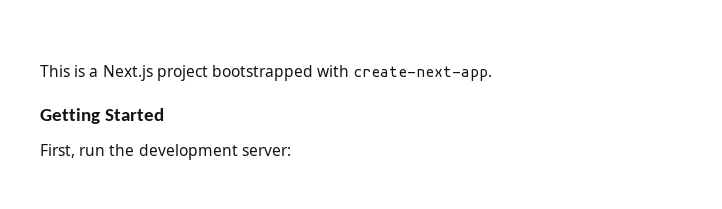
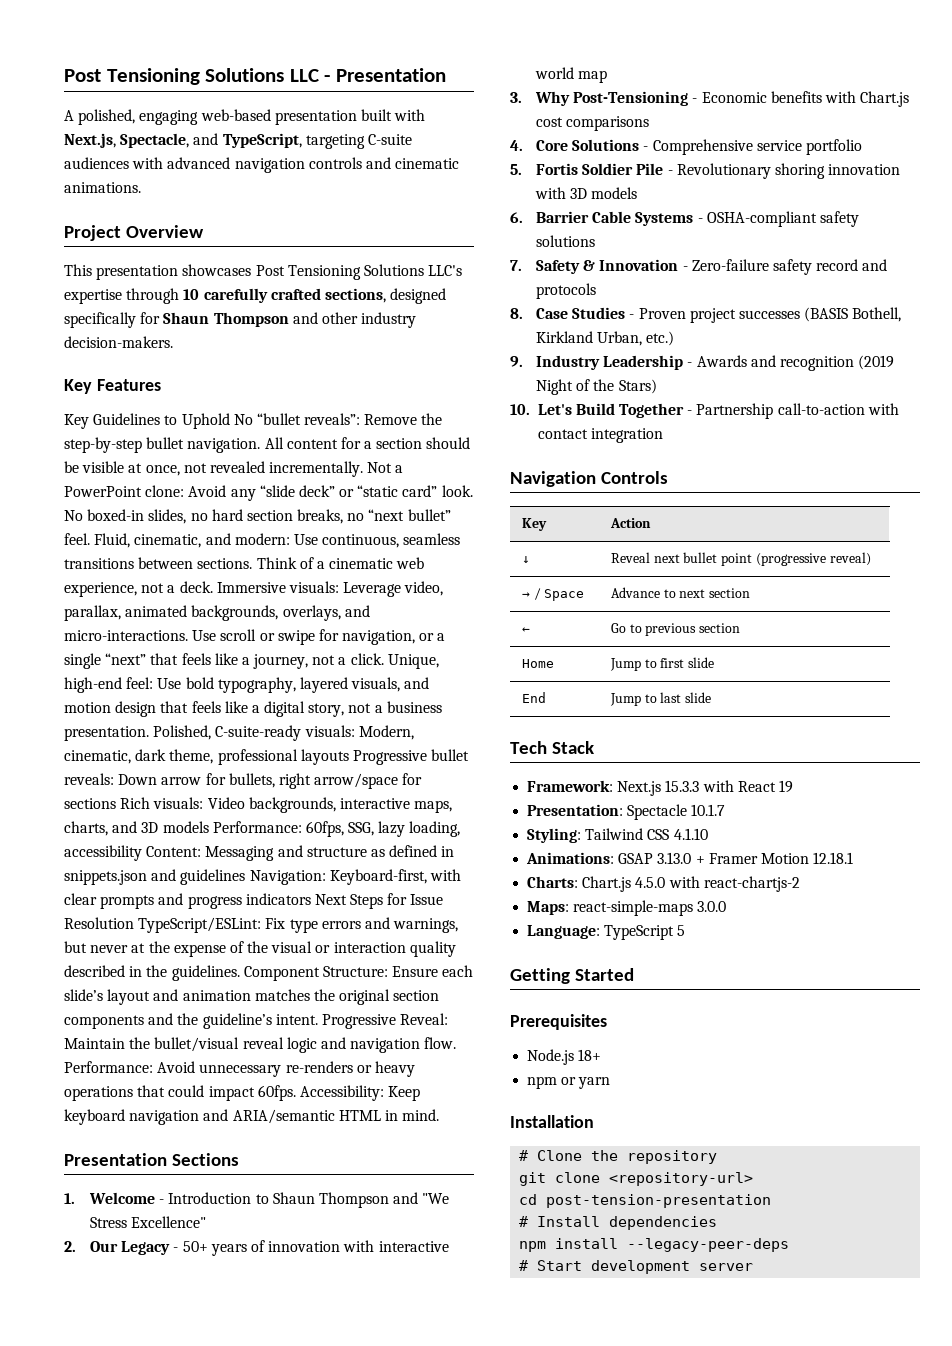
- This is a Next.js project bootstrapped with create-next-app.
+ Post Tensioning Solutions LLC - Presentation
+ A polished, engaging web-based presentation built with Next.js, Spectacle, and TypeScript, targeting C-suite audiences with advanced navigation controls and cinematic animations.
+ Project Overview
+ This presentation showcases Post Tensioning Solutions LLC's expertise through 10 carefully crafted sections, designed specifically for Shaun Thompson and other industry decision-makers.
+ Key Features
+ Key Guidelines to Uphold No “bullet reveals”: Remove the step-by-step bullet navigation. All content for a section should be visible at once, not revealed incrementally. Not a PowerPoint clone: Avoid any “slide deck” or “static card” look. No boxed-in slides, no hard section breaks, no “next bullet” feel. Fluid, cinematic, and modern: Use continuous, seamless transitions between sections. Think of a cinematic web experience, not a deck. Immersive visuals: Leverage video, parallax, animated backgrounds, overlays, and micro-interactions. Use scroll or swipe for navigation, or a single “next” that feels like a journey, not a click. Unique, high-end feel: Use bold typography, layered visuals, and motion design that feels like a digital story, not a business presentation. Polished, C-suite-ready visuals: Modern, cinematic, dark theme, professional layouts Progressive bullet reveals: Down arrow for bullets, right arrow/space for sections Rich visuals: Video backgrounds, interactive maps, charts, and 3D models Performance: 60fps, SSG, lazy loading, accessibility Content: Messaging and structure as defined in snippets.json and guidelines Navigation: Keyboard-first, with clear prompts and progress indicators Next Steps for Issue Resolution TypeScript/ESLint: Fix type errors and warnings, but never at the expense of the visual or interaction quality described in the guidelines. Component Structure: Ensure each slide’s layout and animation matches the original section components and the guideline’s intent. Progressive Reveal: Maintain the bullet/visual reveal logic and navigation flow. Performance: Avoid unnecessary re-renders or heavy operations that could impact 60fps. Accessibility: Keep keyboard navigation and ARIA/semantic HTML in mind.
+ Presentation Sections
+ 1. Welcome - Introduction to Shaun Thompson and "We Stress Excellence"
+ 2. Our Legacy - 50+ years of innovation with interactive world map
+ 3. Why Post-Tensioning - Economic benefits with Chart.js cost comparisons
+ 4. Core Solutions - Comprehensive service portfolio
+ 5. Fortis Soldier Pile - Revolutionary shoring innovation with 3D models
+ 6. Barrier Cable Systems - OSHA-compliant safety solutions
+ 7. Safety & Innovation - Zero-failure safety record and protocols
+ 8. Case Studies - Proven project successes (BASIS Bothell, Kirkland Urban, etc.)
+ 9. Industry Leadership - Awards and recognition (2019 Night of the Stars)
+ 10. Let's Build Together - Partnership call-to-action with contact integration
+ Navigation Controls
+ Key | Action
+ ↓ | Reveal next bullet point (progressive reveal)
+ → / Space | Advance to next section
+ ← | Go to previous section
+ Home | Jump to first slide
+ End | Jump to last slide
+ Tech Stack
+ Framework: Next.js 15.3.3 with React 19
+ Presentation: Spectacle 10.1.7
+ Styling: Tailwind CSS 4.1.10
+ Animations: GSAP 3.13.0 + Framer Motion 12.18.1
+ Charts: Chart.js 4.5.0 with react-chartjs-2
+ Maps: react-simple-maps 3.0.0
+ Language: TypeScript 5
  Getting Started
- First, run the development server:
+ Prerequisites
+ Node.js 18+
+ npm or yarn
+ Installation
+ # Clone the repository
+ git clone <repository-url>
+ cd post-tension-presentation
+ # Install dependencies
+ npm install --legacy-peer-deps
+ # Start development server

